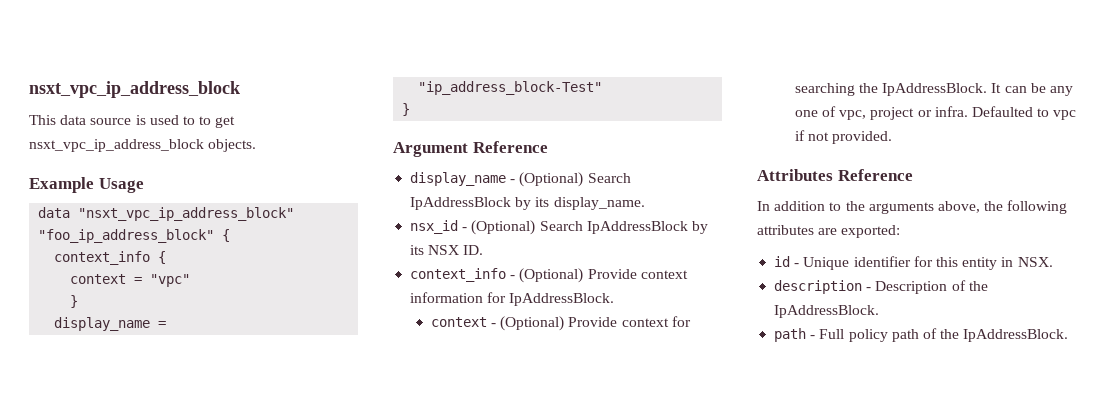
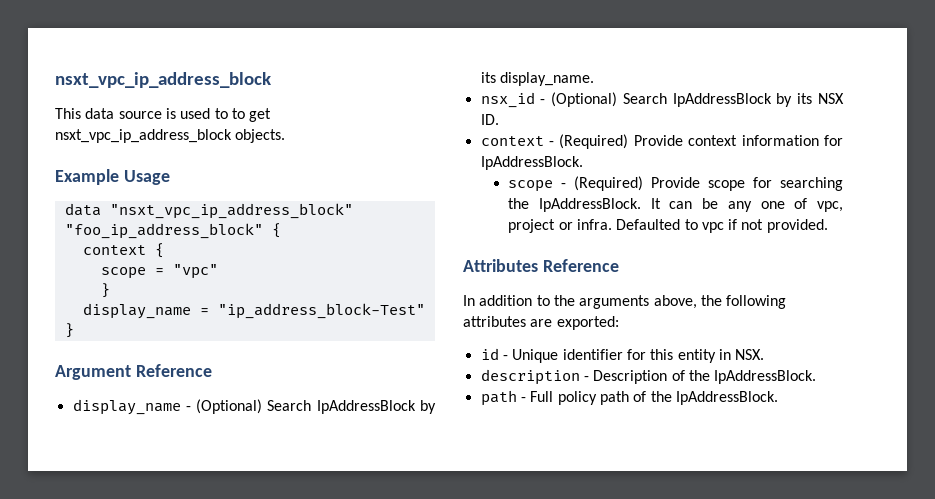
- context_info {
- context = "vpc"
+ context {
+ scope = "vpc"
- context_info - (Optional) Provide context information for IpAddressBlock.
+ context - (Required) Provide context information for IpAddressBlock.
- context - (Optional) Provide context for searching the IpAddressBlock.
+ scope - (Required) Provide scope for searching the IpAddressBlock.

